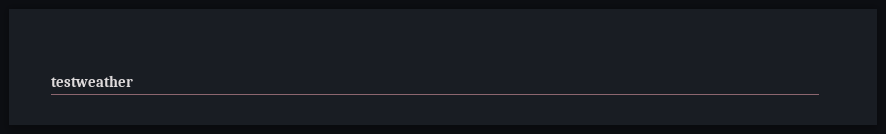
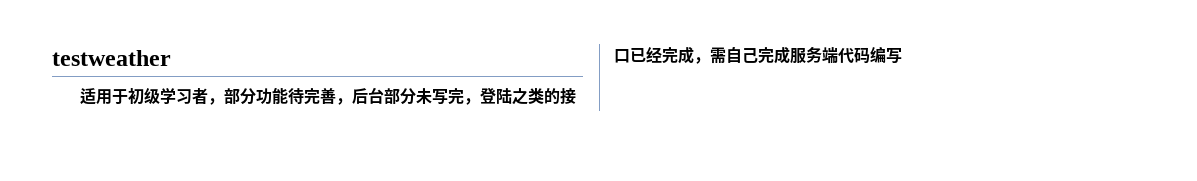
+ 适用于初级学习者，部分功能待完善，后台部分未写完，登陆之类的接口已经完成，需自己完成服务端代码编写

